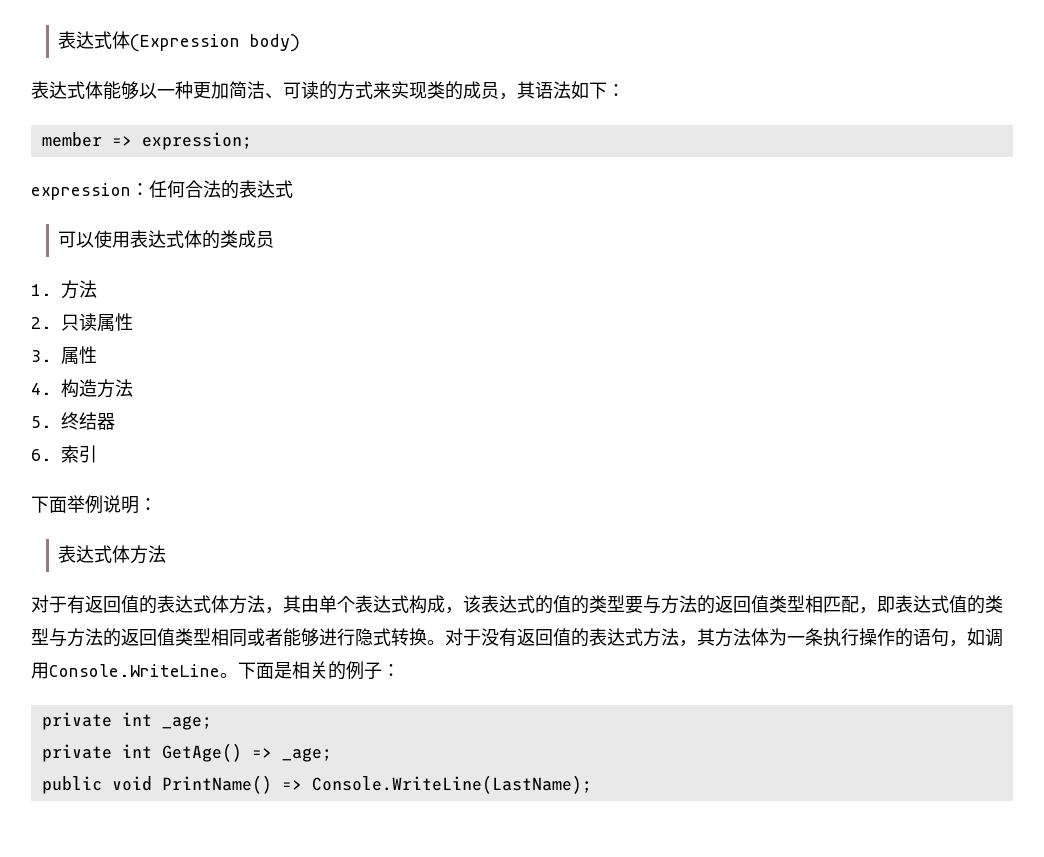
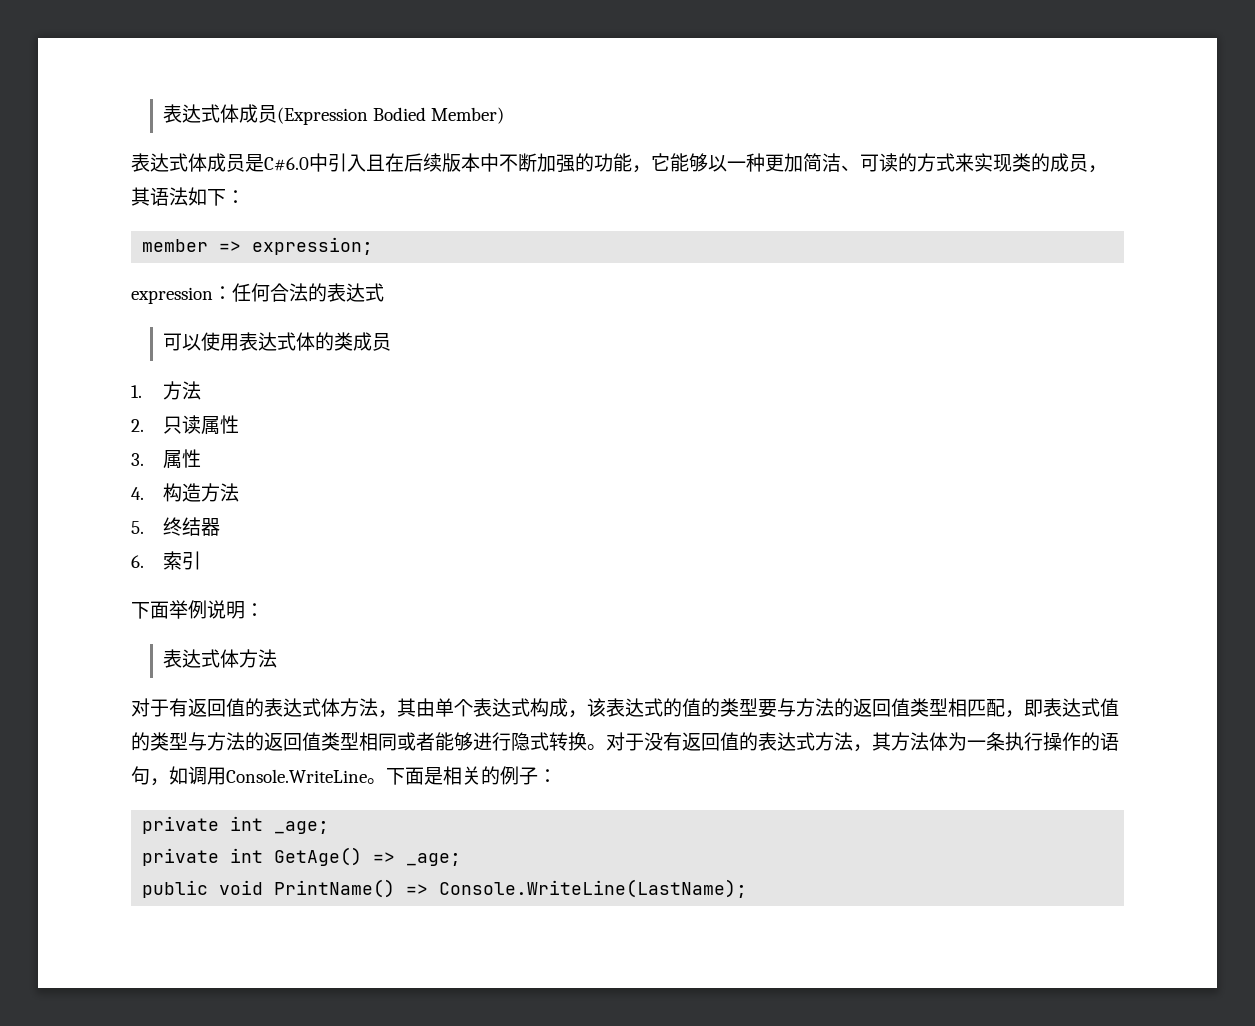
- 表达式体(Expression body)
- 表达式体能够以一种更加简洁、可读的方式来实现类的成员，其语法如下：
+ 表达式体成员(Expression Bodied Member)
+ 表达式体成员是C#6.0中引入且在后续版本中不断加强的功能，它能够以一种更加简洁、可读的方式来实现类的成员，其语法如下：

